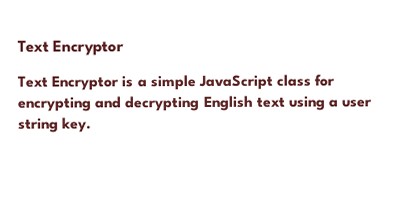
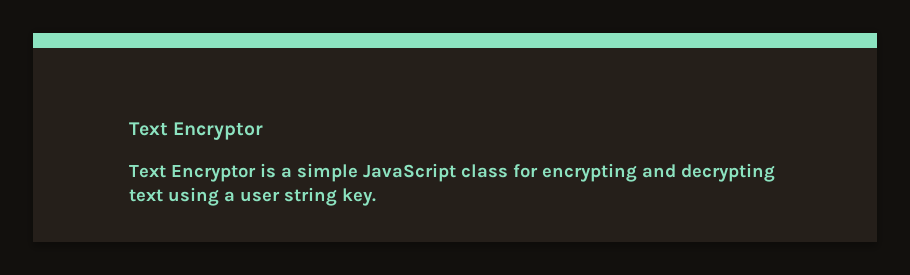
- Text Encryptor is a simple JavaScript class for encrypting and decrypting English text using a user string key.
+ Text Encryptor is a simple JavaScript class for encrypting and decrypting text using a user string key.

